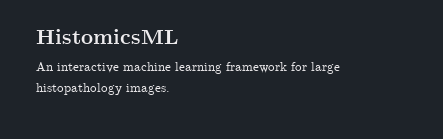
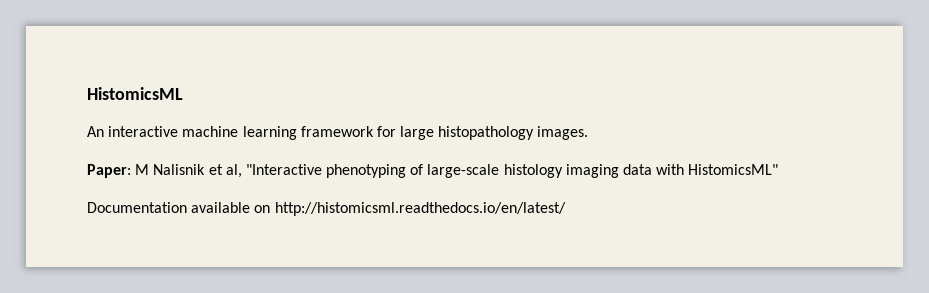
+ Paper: M Nalisnik et al, "Interactive phenotyping of large-scale histology imaging data with HistomicsML"
+ Documentation available on http://histomicsml.readthedocs.io/en/latest/

